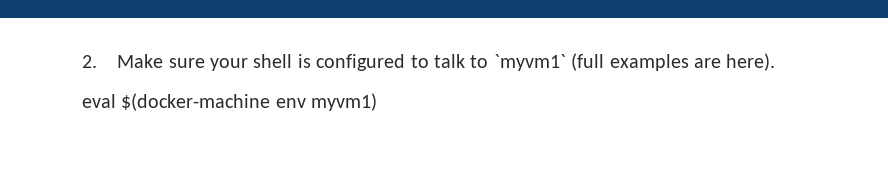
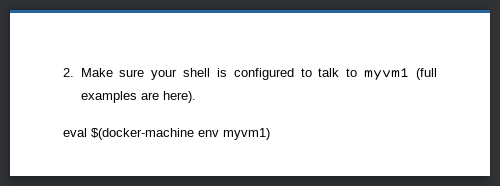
- 2. Make sure your shell is configured to talk to `myvm1` (full examples are here).
+ 2. Make sure your shell is configured to talk to myvm1 (full examples are here).

